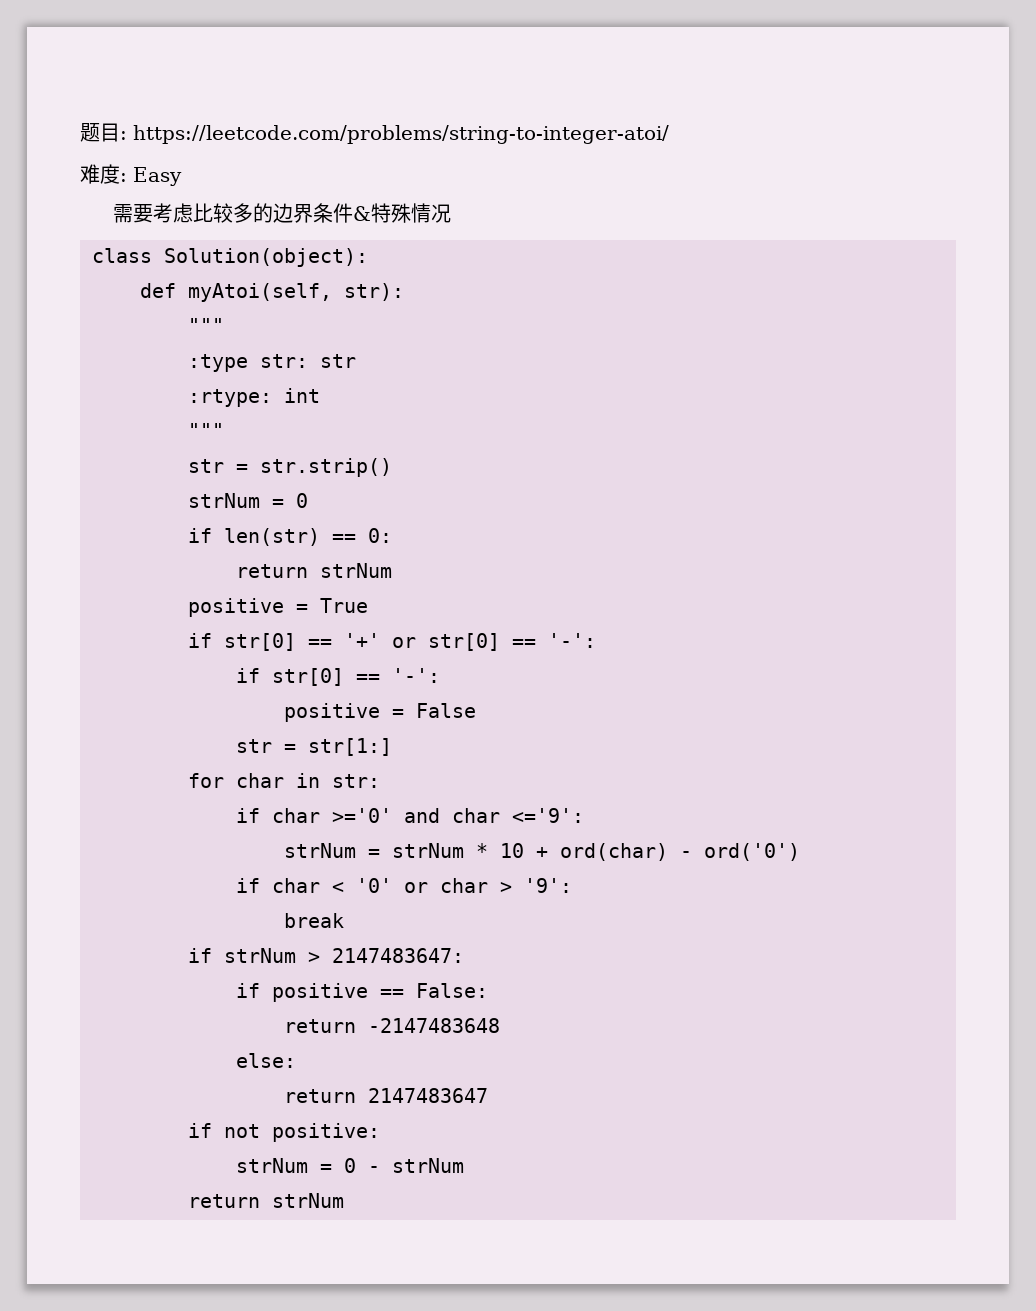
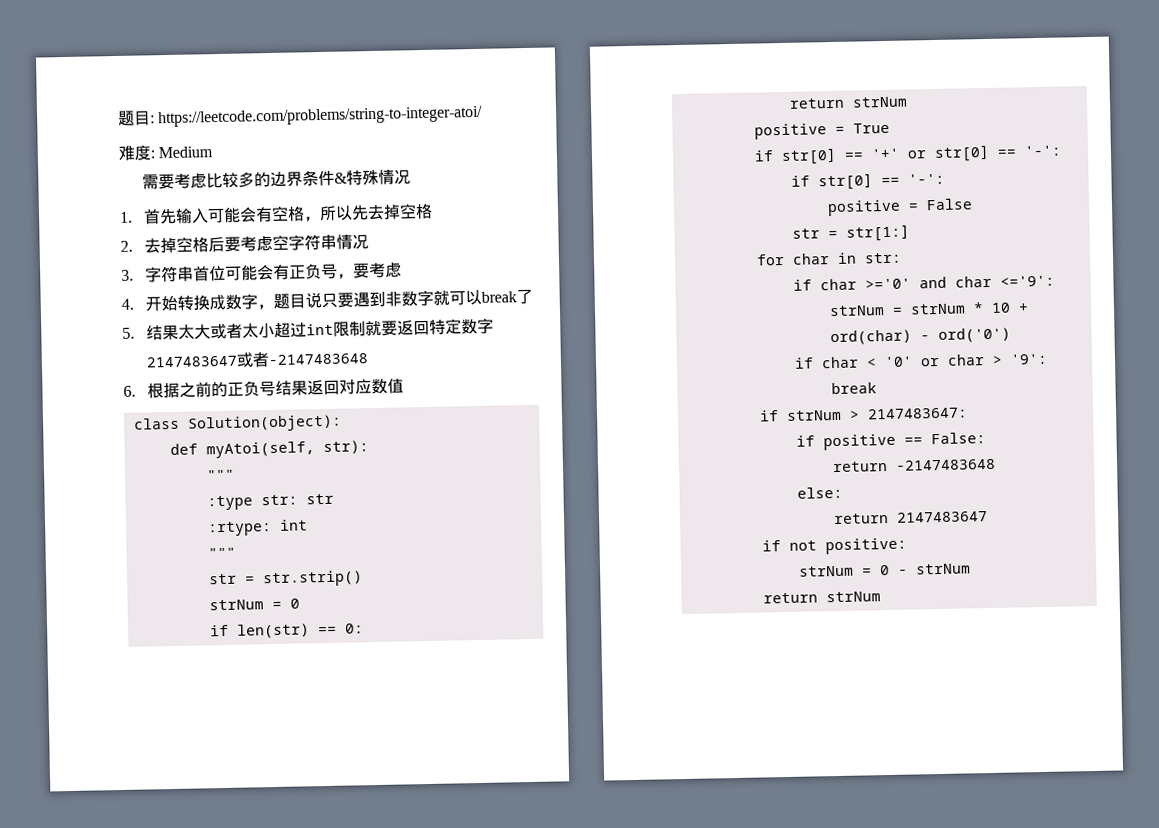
- 难度: Easy
+ 难度: Medium
+ 1.首先输入可能会有空格，所以先去掉空格
+ 2.去掉空格后要考虑空字符串情况
+ 3.字符串首位可能会有正负号，要考虑
+ 4.开始转换成数字，题目说只要遇到非数字就可以break了
+ 5.结果太大或者太小超过int限制就要返回特定数字2147483647或者-2147483648
+ 6.根据之前的正负号结果返回对应数值

